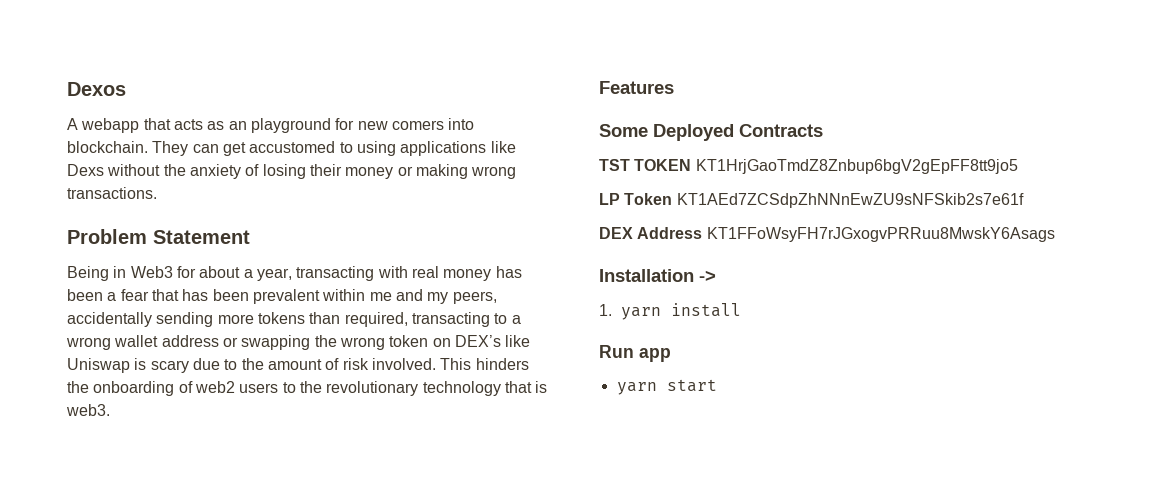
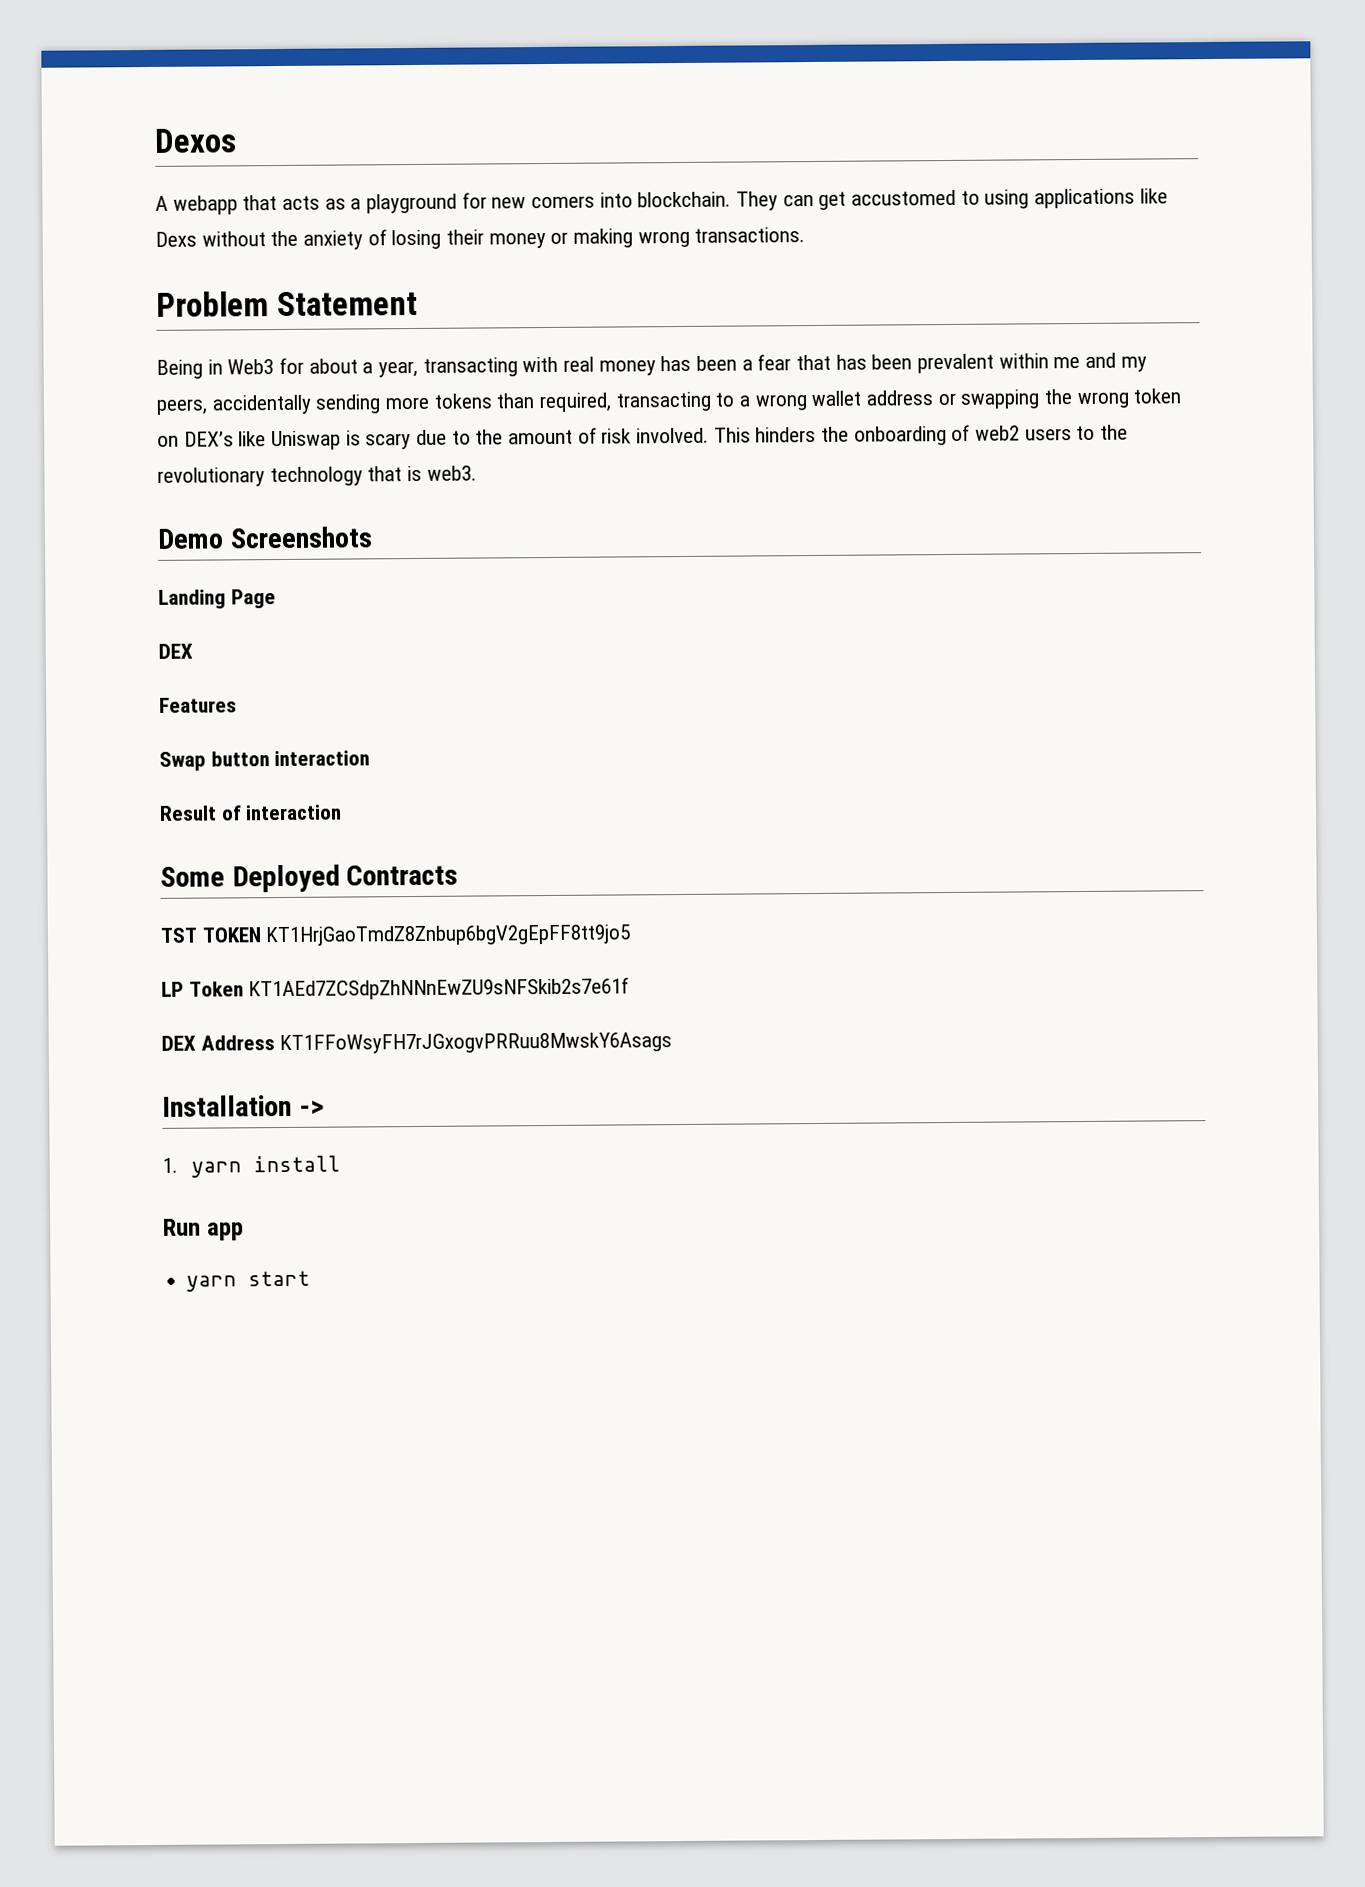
- A webapp that acts as an playground for new comers into blockchain.
+ A webapp that acts as a playground for new comers into blockchain.
+ Demo Screenshots
+ Landing Page
+ DEX
  Features
+ Swap button interaction
+ Result of interaction

